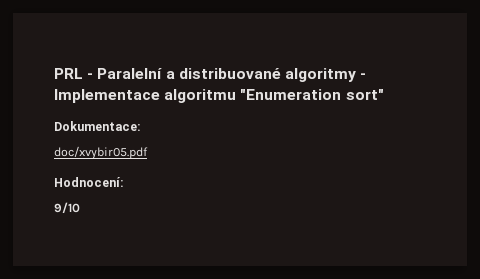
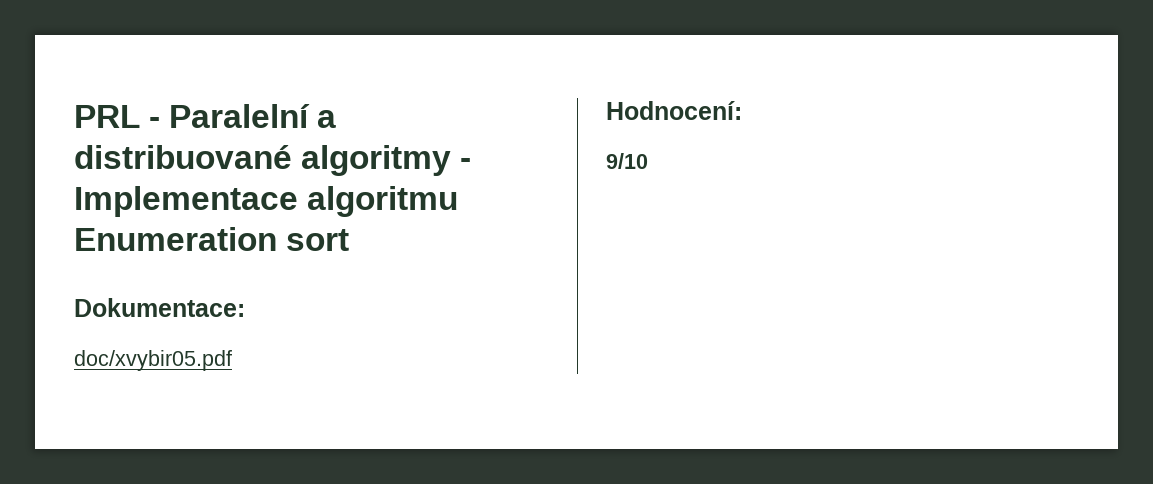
- PRL - Paralelní a distribuované algoritmy - Implementace algoritmu "Enumeration sort"
+ PRL - Paralelní a distribuované algoritmy - Implementace algoritmu Enumeration sort

